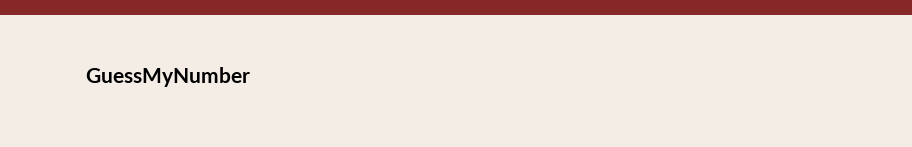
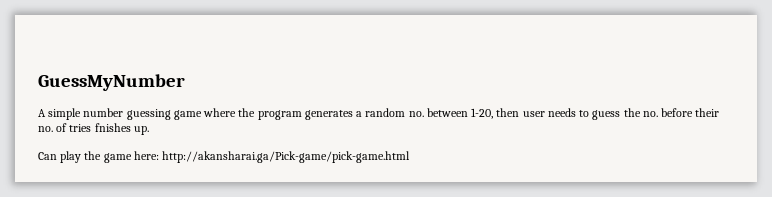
+ A simple number guessing game where the program generates a random no. between 1-20, then user needs to guess the no. before their no. of tries fnishes up.
+ Can play the game here: http://akansharai.ga/Pick-game/pick-game.html

